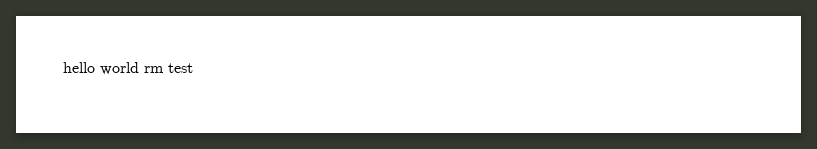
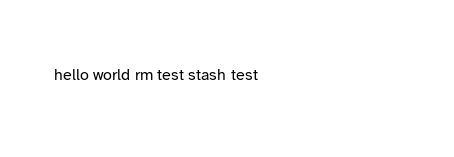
- hello world rm test
+ hello world rm test stash test

